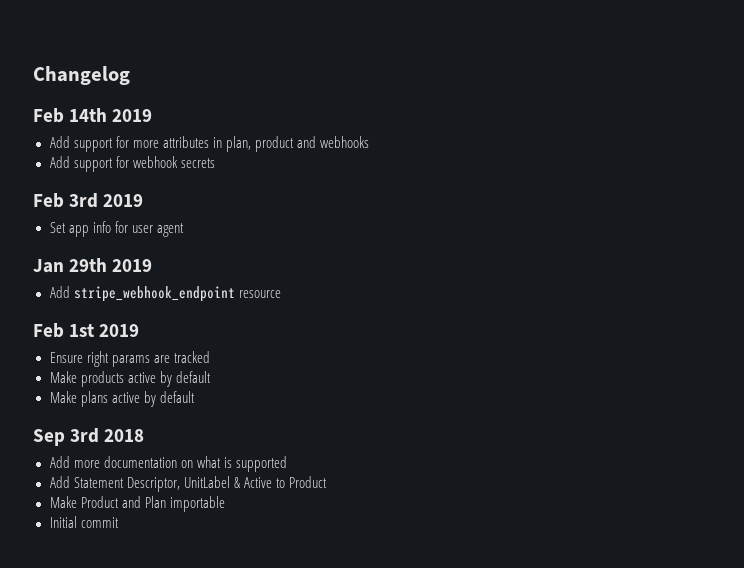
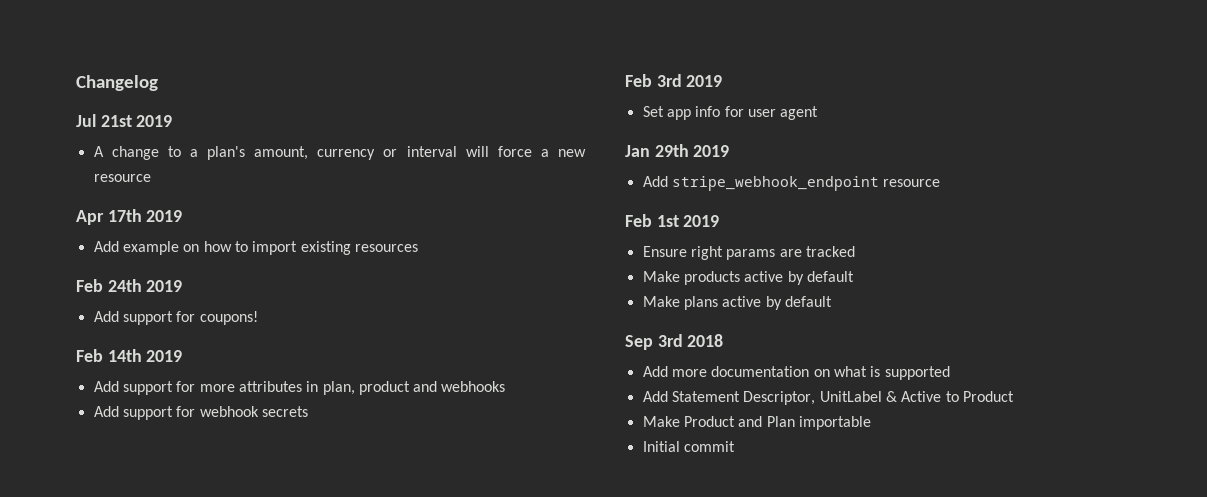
+ Jul 21st 2019
+ A change to a plan's amount, currency or interval will force a new resource
+ Apr 17th 2019
+ Add example on how to import existing resources
+ Feb 24th 2019
+ Add support for coupons!

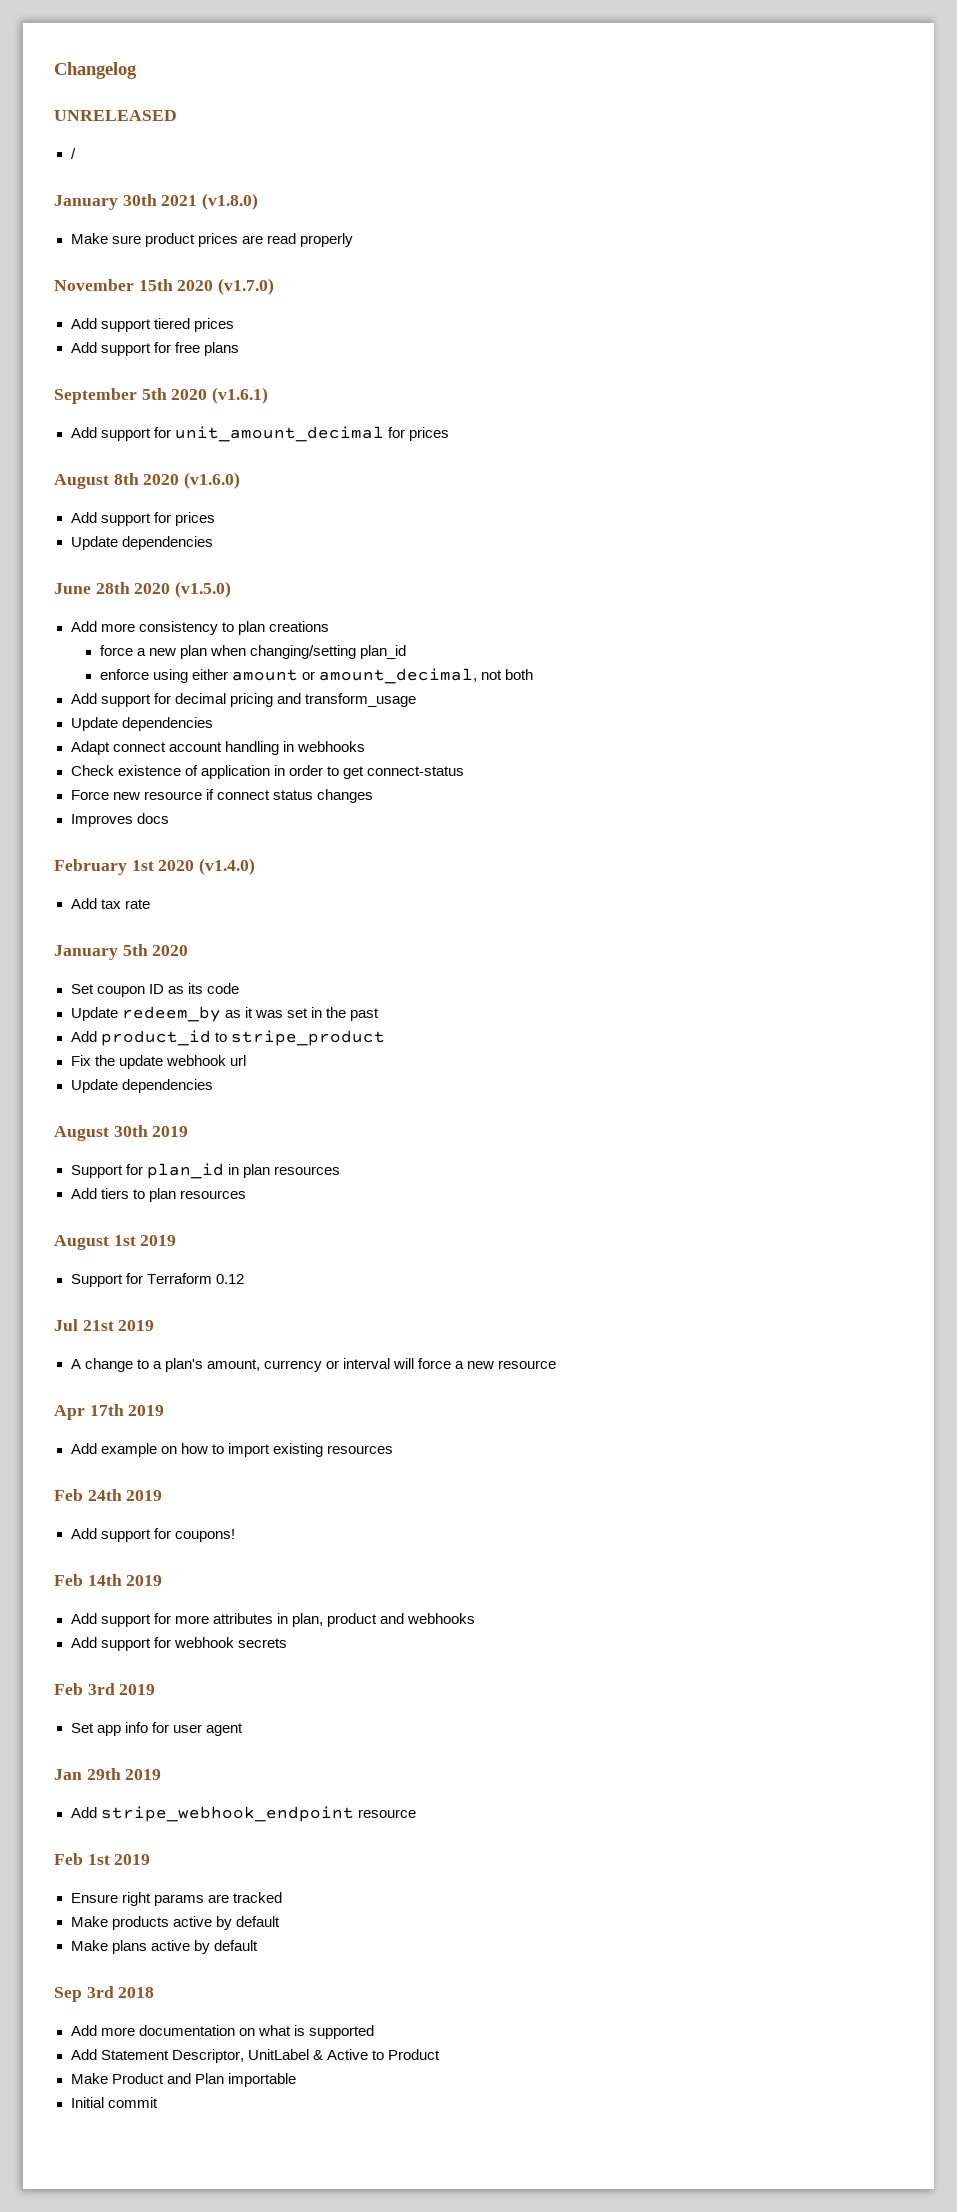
+ UNRELEASED
+ /
+ January 30th 2021 (v1.8.0)
+ Make sure product prices are read properly
+ November 15th 2020 (v1.7.0)
+ Add support tiered prices
+ Add support for free plans
+ September 5th 2020 (v1.6.1)
+ Add support for unit_amount_decimal for prices
+ August 8th 2020 (v1.6.0)
+ Add support for prices
+ Update dependencies
+ June 28th 2020 (v1.5.0)
+ Add more consistency to plan creations
+ force a new plan when changing/setting plan_id
+ enforce using either amount or amount_decimal, not both
+ Add support for decimal pricing and transform_usage
+ Update dependencies
+ Adapt connect account handling in webhooks
+ Check existence of application in order to get connect-status
+ Force new resource if connect status changes
+ Improves docs
+ February 1st 2020 (v1.4.0)
+ Add tax rate
+ January 5th 2020
+ Set coupon ID as its code
+ Update redeem_by as it was set in the past
+ Add product_id to stripe_product
+ Fix the update webhook url
+ Update dependencies
+ August 30th 2019
+ Support for plan_id in plan resources
+ Add tiers to plan resources
+ August 1st 2019
+ Support for Terraform 0.12

